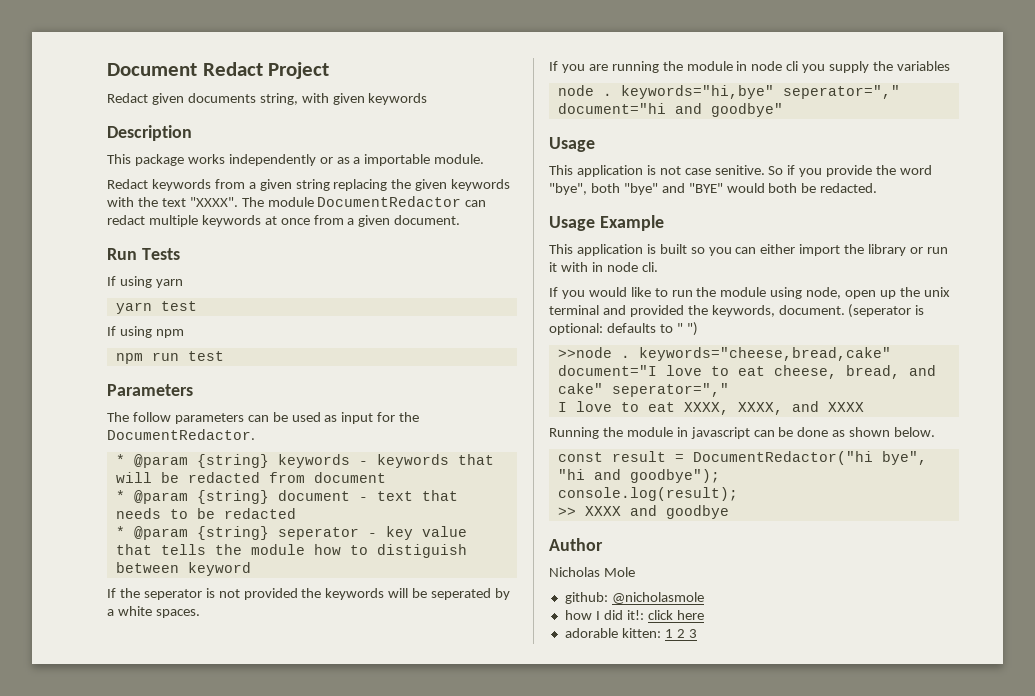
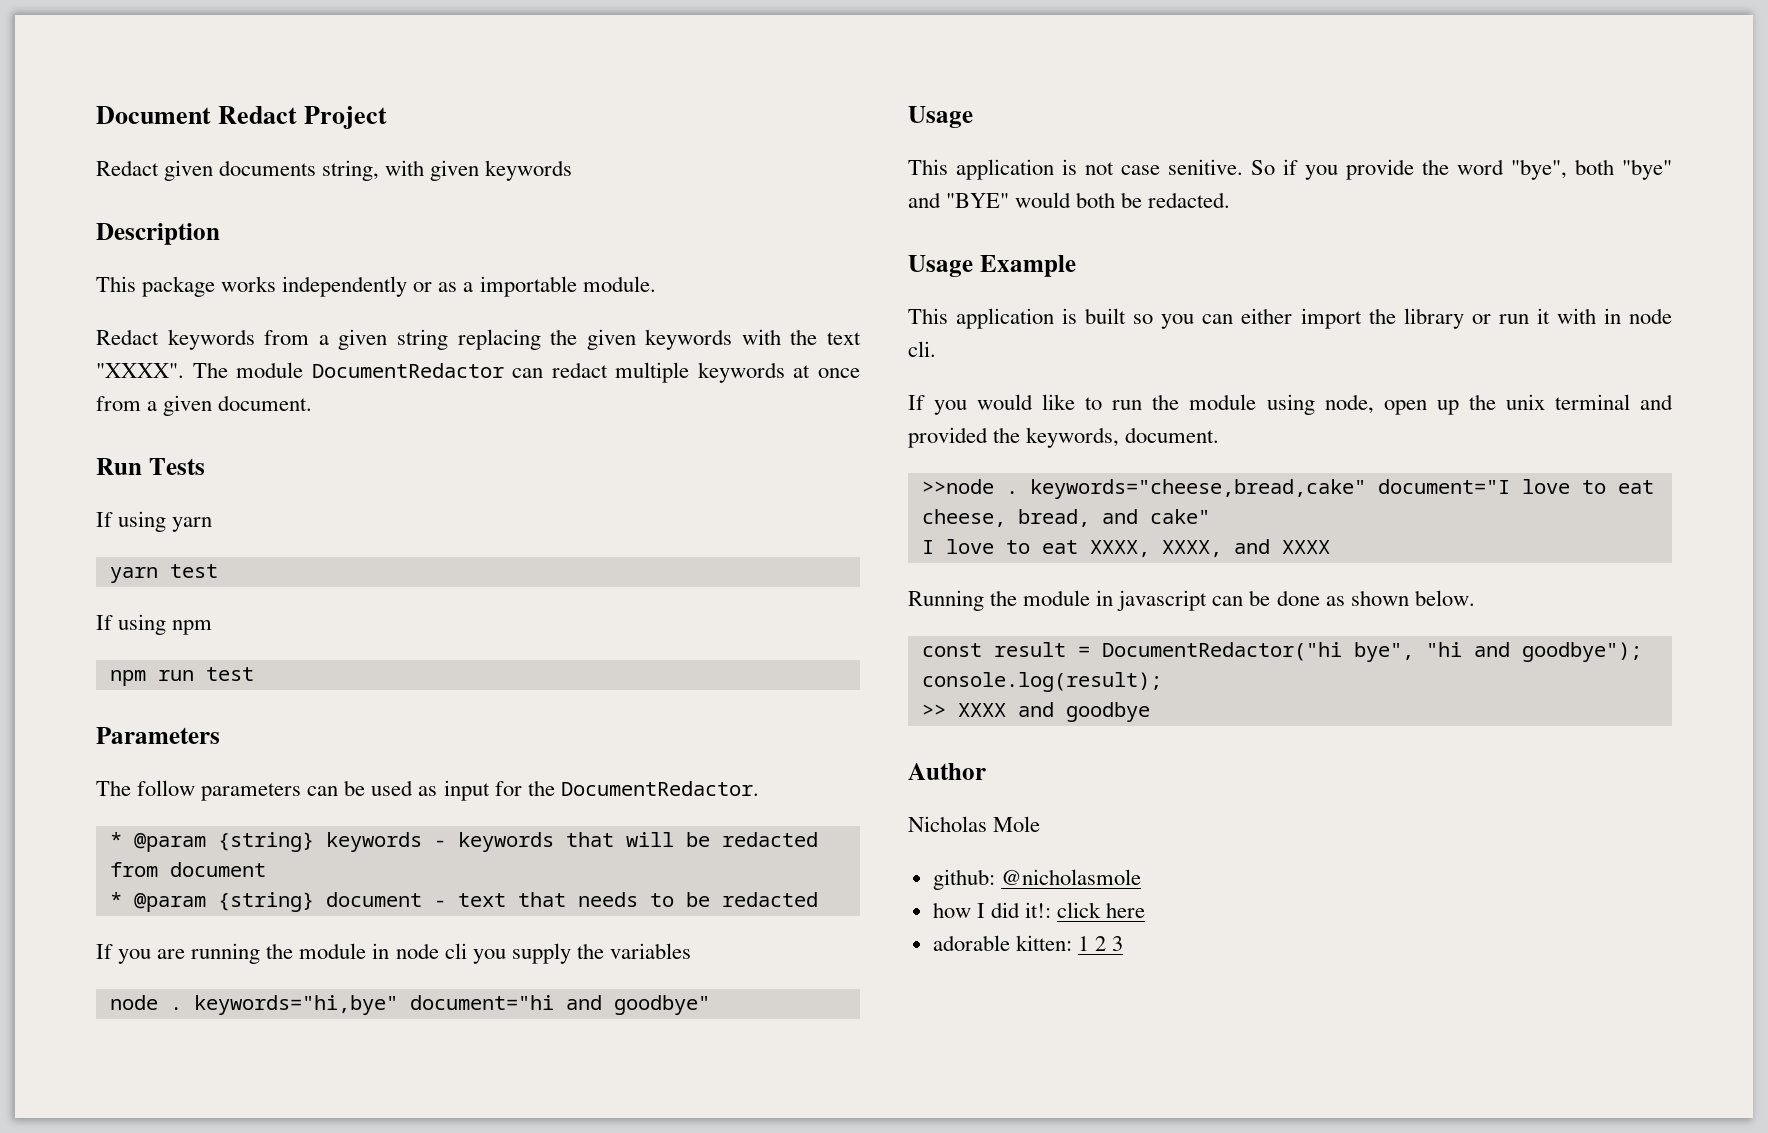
- * @param {string} seperator - key value that tells the module how to distiguish between keyword
- If the seperator is not provided the keywords will be seperated by a white spaces.
- node . keywords="hi,bye" seperator="," document="hi and goodbye"
+ node . keywords="hi,bye" document="hi and goodbye"
- (seperator is optional: defaults to " ")
- >>node . keywords="cheese,bread,cake" document="I love to eat cheese, bread, and cake" seperator=","
+ >>node . keywords="cheese,bread,cake" document="I love to eat cheese, bread, and cake"

